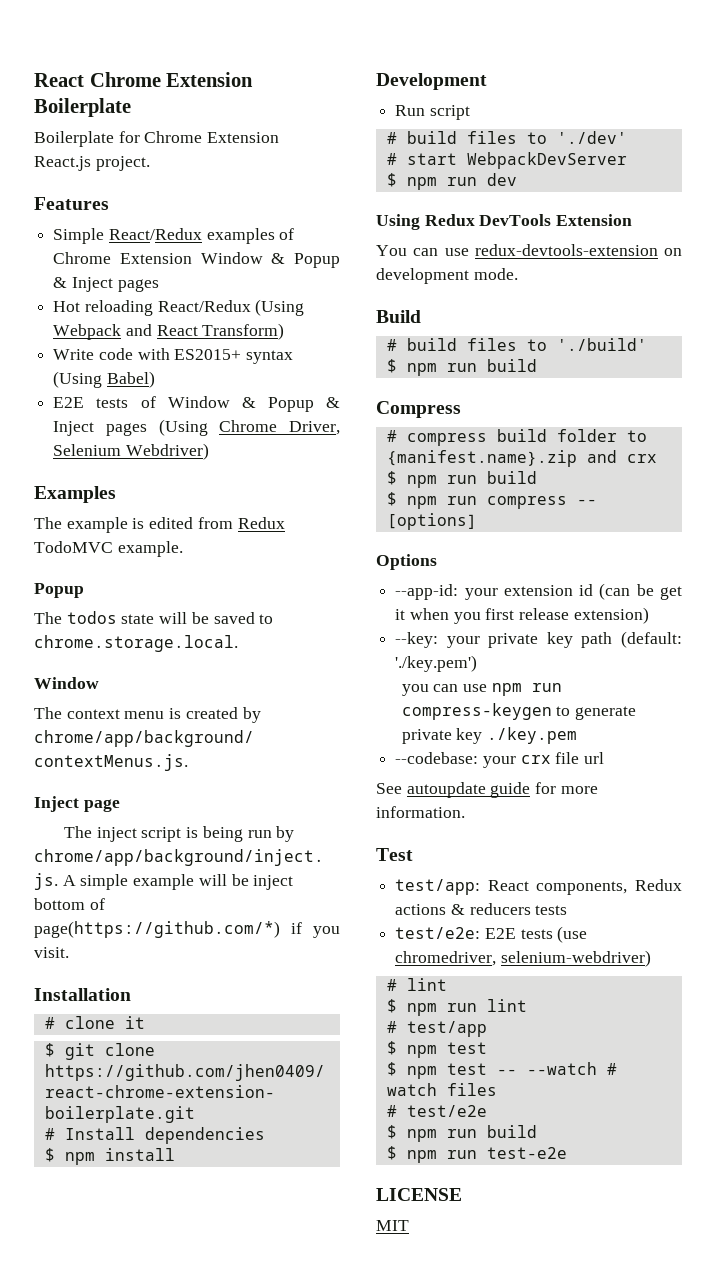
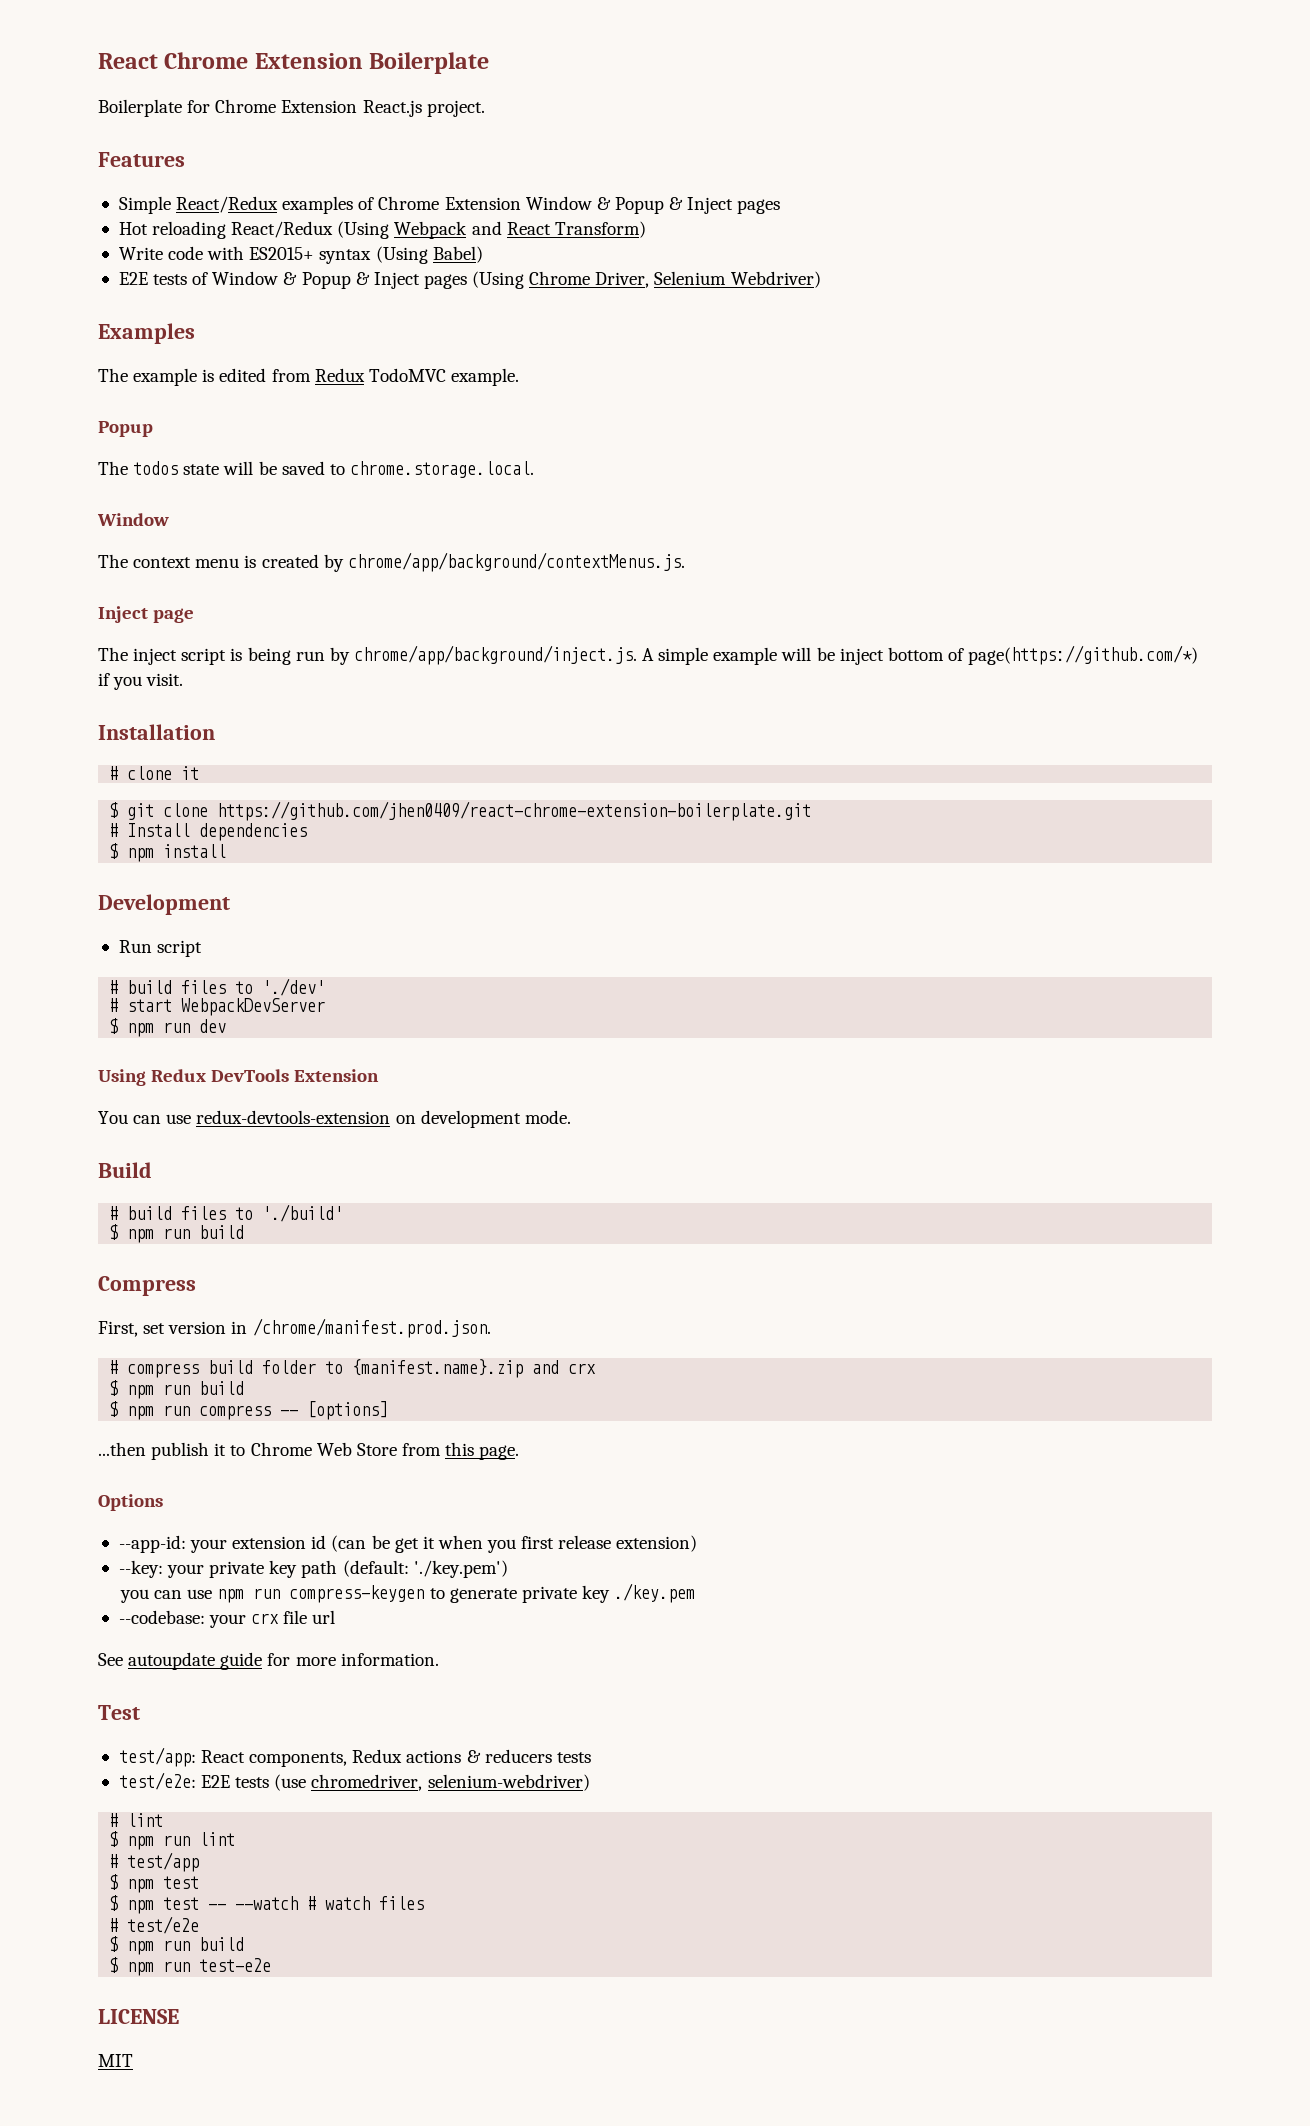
+ First, set version in /chrome/manifest.prod.json.
+ ...then publish it to Chrome Web Store from this page.

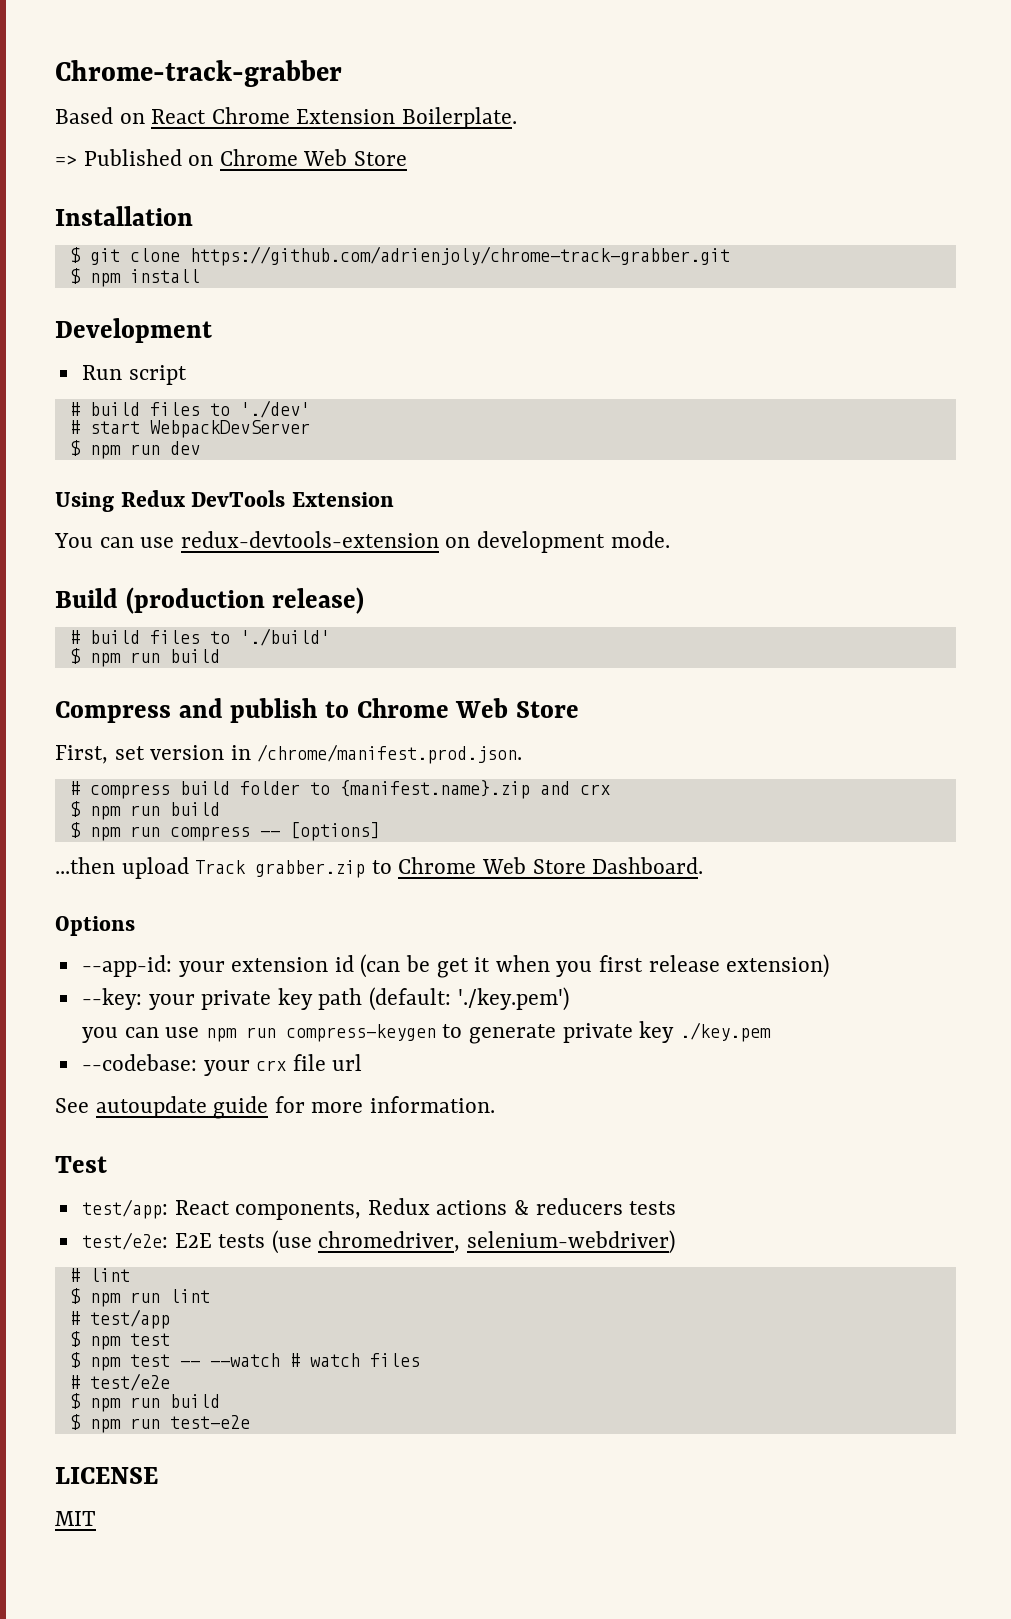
- React Chrome Extension Boilerplate
- Boilerplate for Chrome Extension React.js project.
- Features
- Simple React/Redux examples of Chrome Extension Window & Popup & Inject pages
- Hot reloading React/Redux (Using Webpack and React Transform)
- Write code with ES2015+ syntax (Using Babel)
- E2E tests of Window & Popup & Inject pages (Using Chrome Driver, Selenium Webdriver)
- Examples
- The example is edited from Redux TodoMVC example.
- Popup
- The todos state will be saved to chrome.storage.local.
- Window
- The context menu is created by chrome/app/background/contextMenus.js.
- Inject page
- The inject script is being run by chrome/app/background/inject.js. A simple example will be inject bottom of page(https://github.com/*) if you visit.
+ Chrome-track-grabber
+ Based on React Chrome Extension Boilerplate.
+ => Published on Chrome Web Store
  Installation
- # clone it
- $ git clone https://github.com/jhen0409/react-chrome-extension-boilerplate.git
- # Install dependencies
+ $ git clone https://github.com/adrienjoly/chrome-track-grabber.git
- Build
+ Build (production release)
- Compress
+ Compress and publish to Chrome Web Store
- ...then publish it to Chrome Web Store from this page.
+ ...then upload Track grabber.zip to Chrome Web Store Dashboard.

